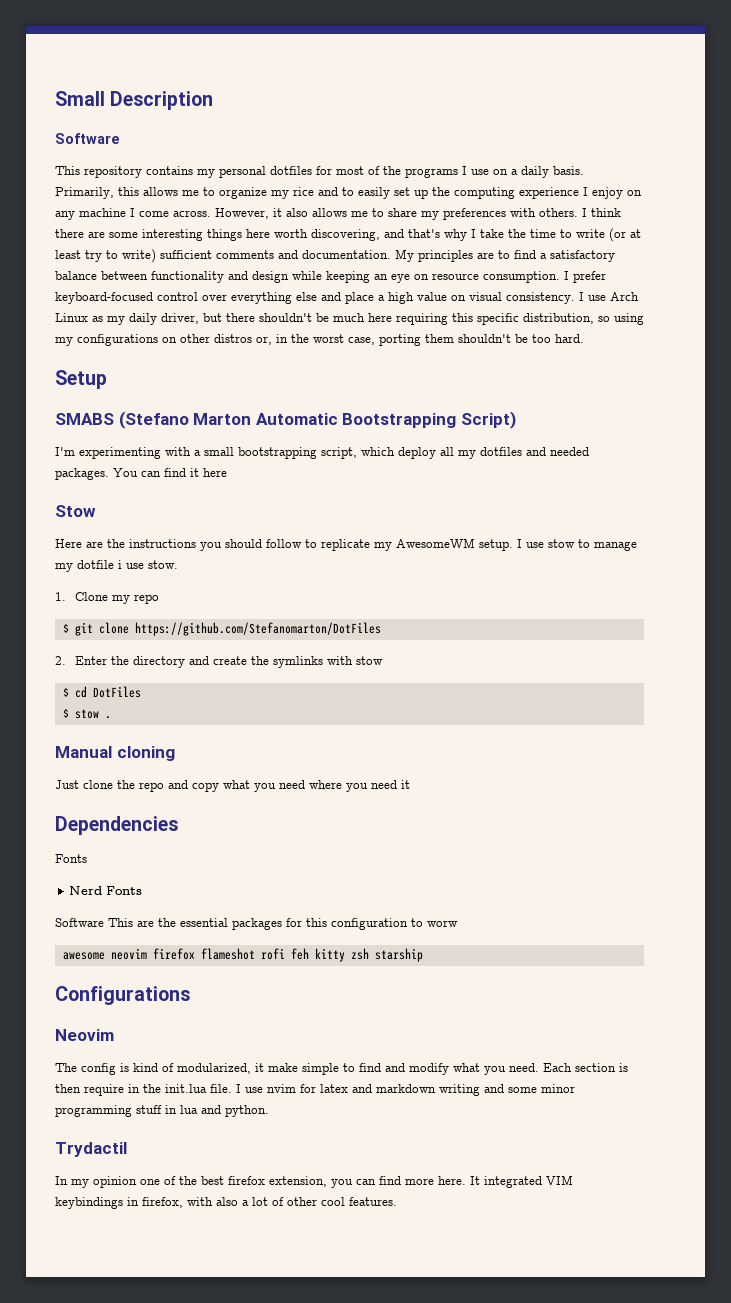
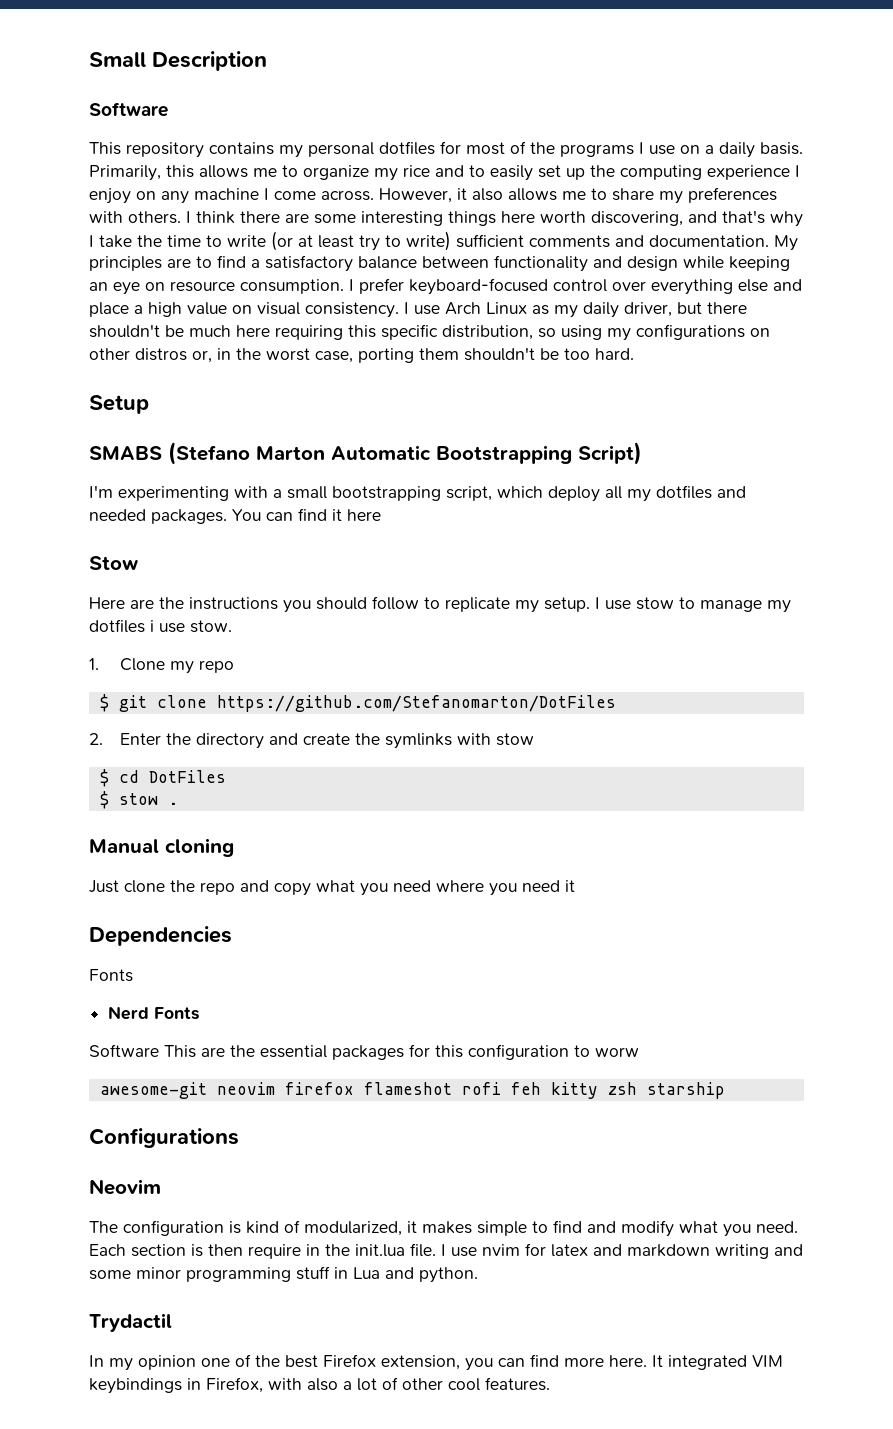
- Here are the instructions you should follow to replicate my AwesomeWM setup.
+ Here are the instructions you should follow to replicate my setup.
- I use stow to manage my dotfile i use stow.
+ I use stow to manage my dotfiles i use stow.
- awesome neovim firefox flameshot rofi feh kitty zsh starship
+ awesome-git neovim firefox flameshot rofi feh kitty zsh starship
- The config is kind of modularized, it make simple to find and modify what you need.
+ The configuration is kind of modularized, it makes simple to find and modify what you need.
- I use nvim for latex and markdown writing and some minor programming stuff in lua and python.
+ I use nvim for latex and markdown writing and some minor programming stuff in Lua and python.
- In my opinion one of the best firefox extension, you can find more here.
+ In my opinion one of the best Firefox extension, you can find more here.
- It integrated VIM keybindings in firefox, with also a lot of other cool features.
+ It integrated VIM keybindings in Firefox, with also a lot of other cool features.

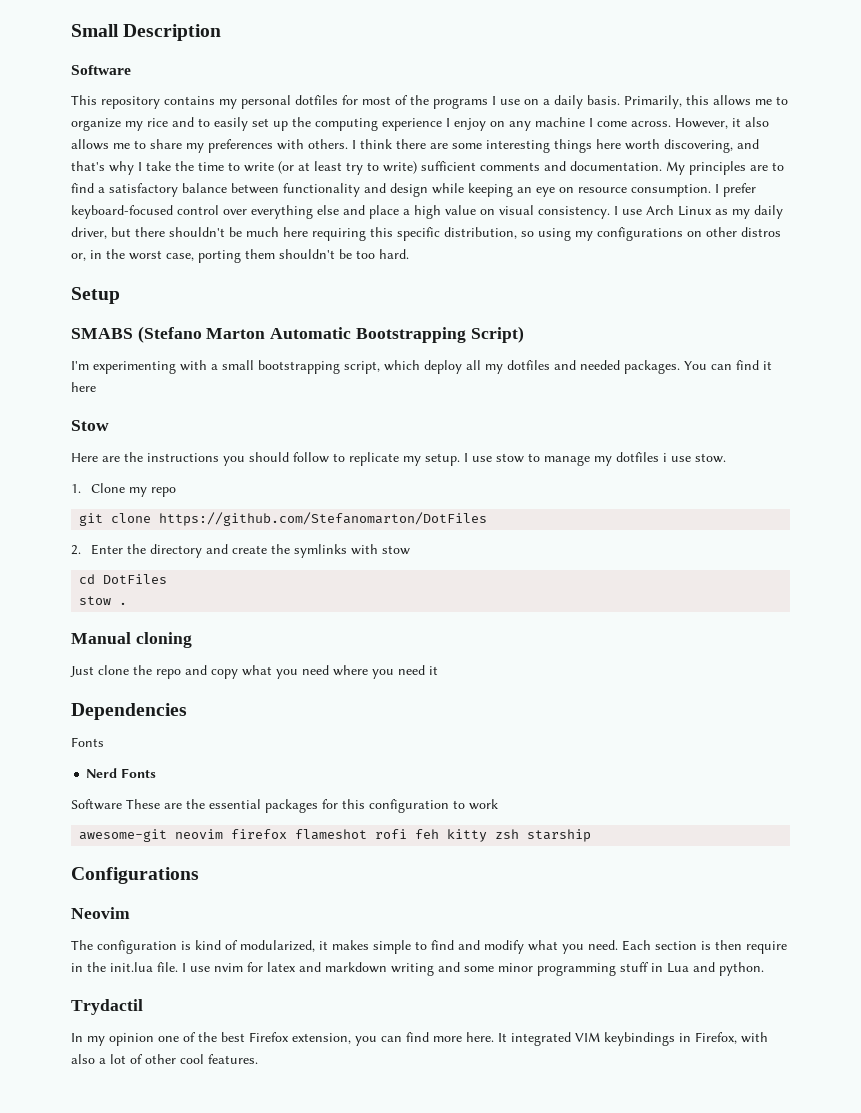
- $ git clone https://github.com/Stefanomarton/DotFiles
+ git clone https://github.com/Stefanomarton/DotFiles
- $ cd DotFiles
+ cd DotFiles
- $ stow .
+ stow .
- Software This are the essential packages for this configuration to worw
+ Software These are the essential packages for this configuration to work

